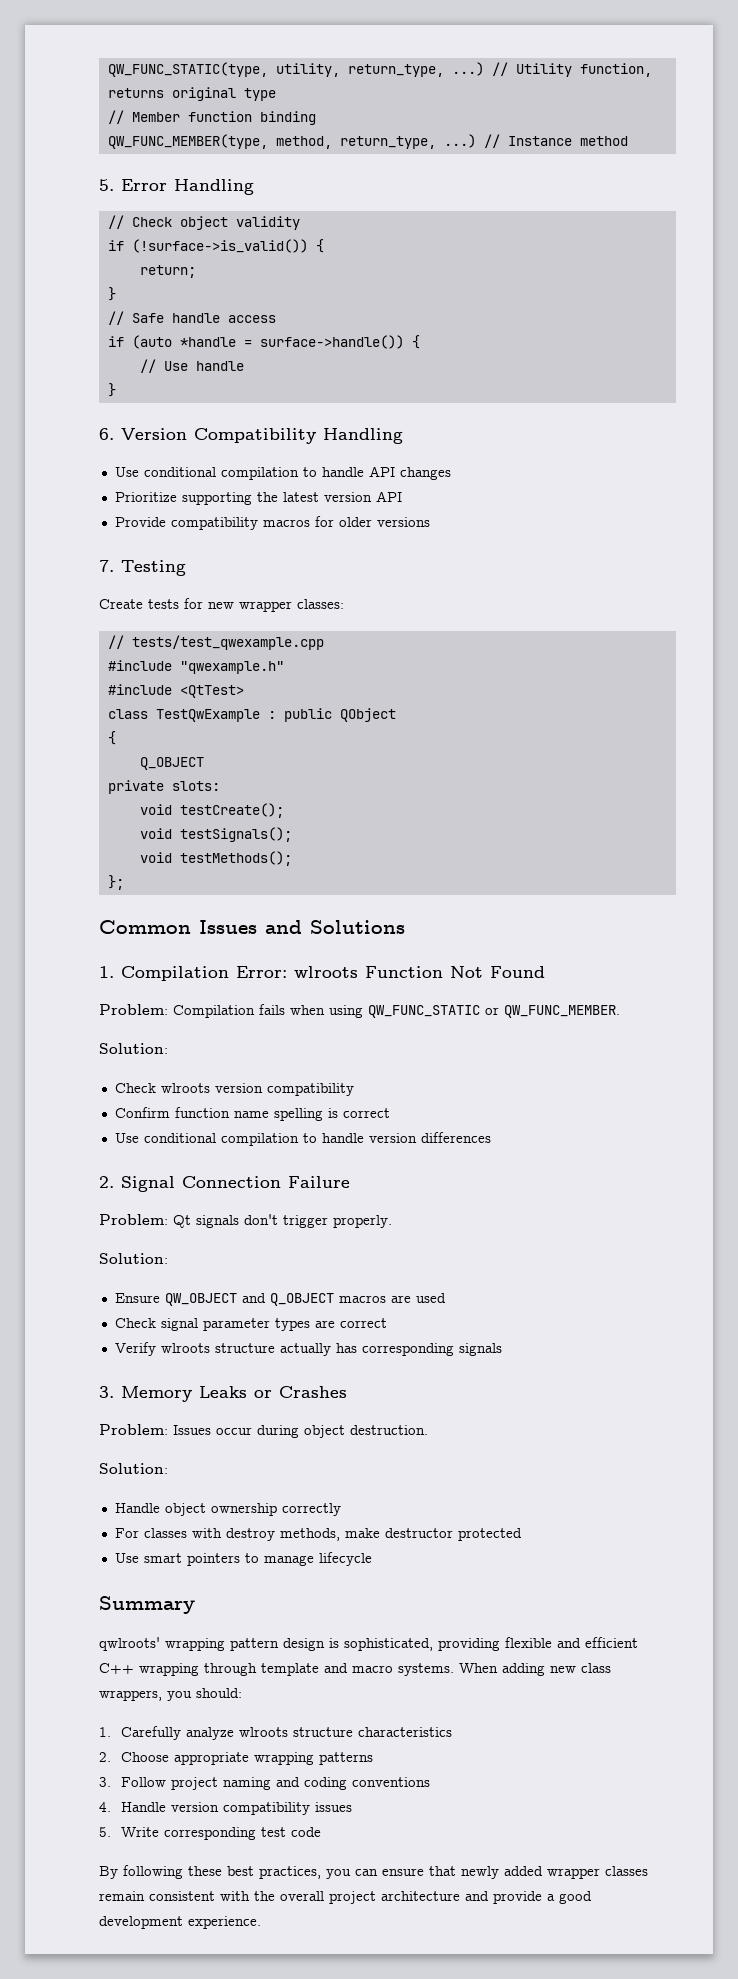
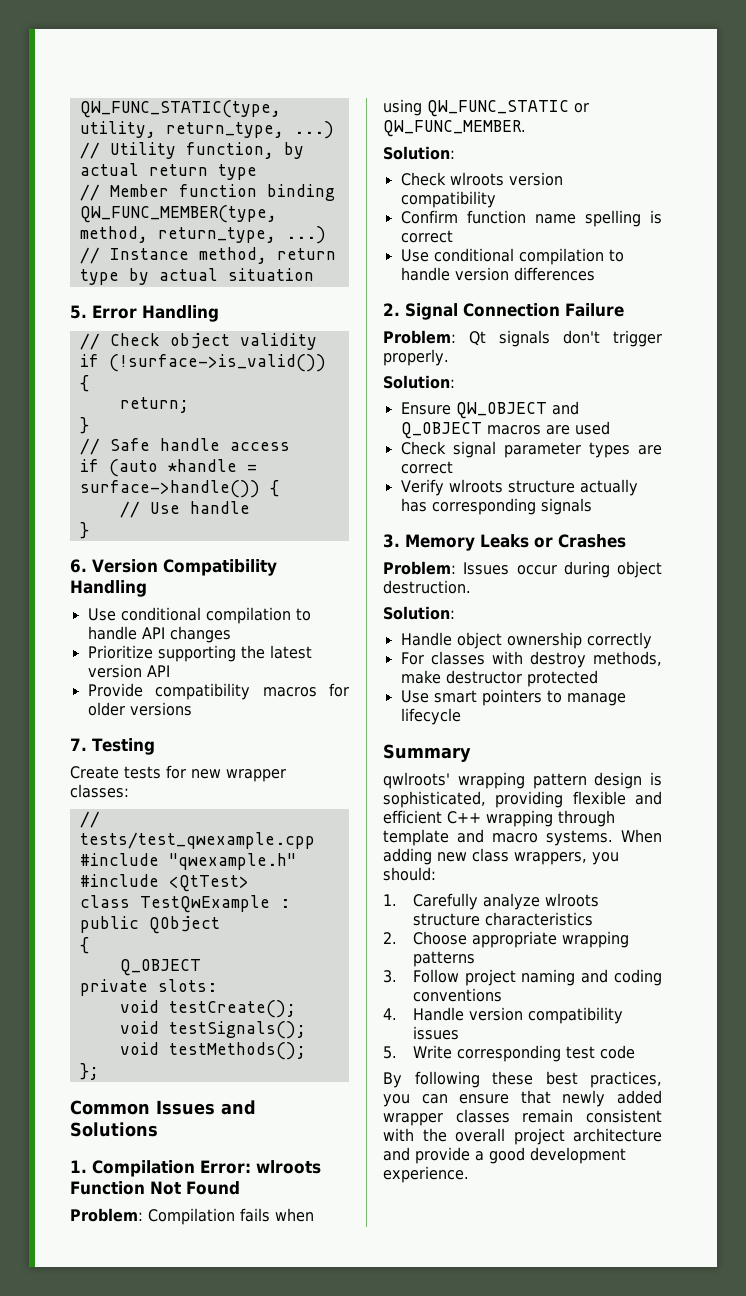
- // Utility function, returns original type
+ // Utility function, by actual return type
- // Instance method
+ // Instance method, return type by actual situation

